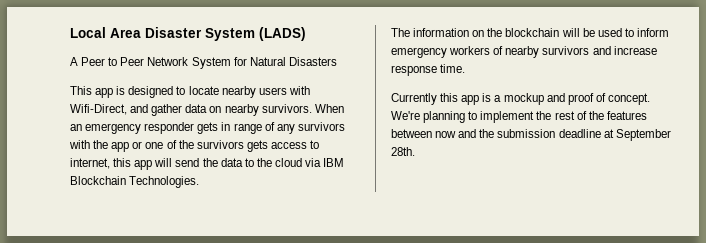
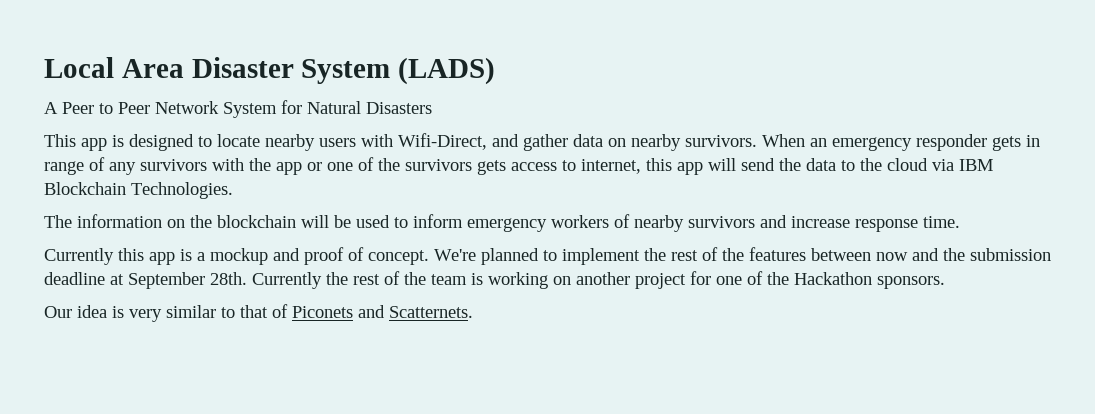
- We're planning to implement the rest of the features between now and the submission deadline at September 28th.
+ We're planned to implement the rest of the features between now and the submission deadline at September 28th.
+ Currently the rest of the team is working on another project for one of the Hackathon sponsors.
+ Our idea is very similar to that of Piconets and Scatternets.

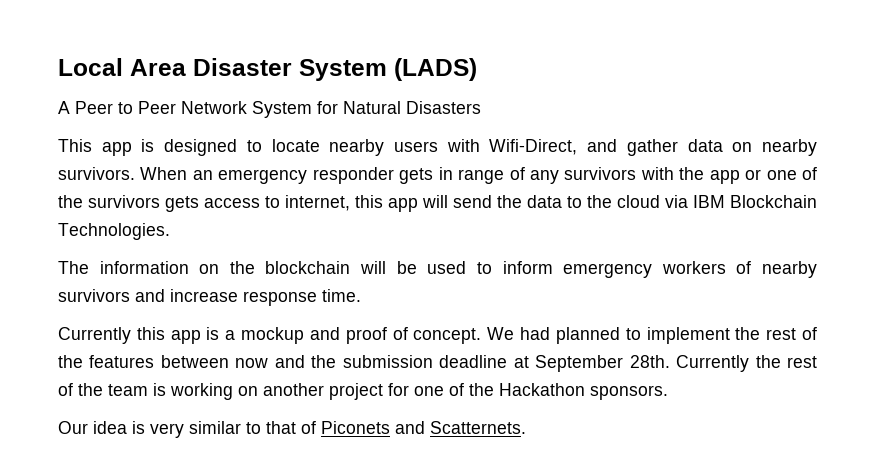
- We're planned to implement the rest of the features between now and the submission deadline at September 28th.
+ We had planned to implement the rest of the features between now and the submission deadline at September 28th.

